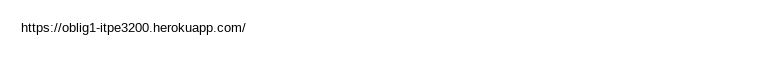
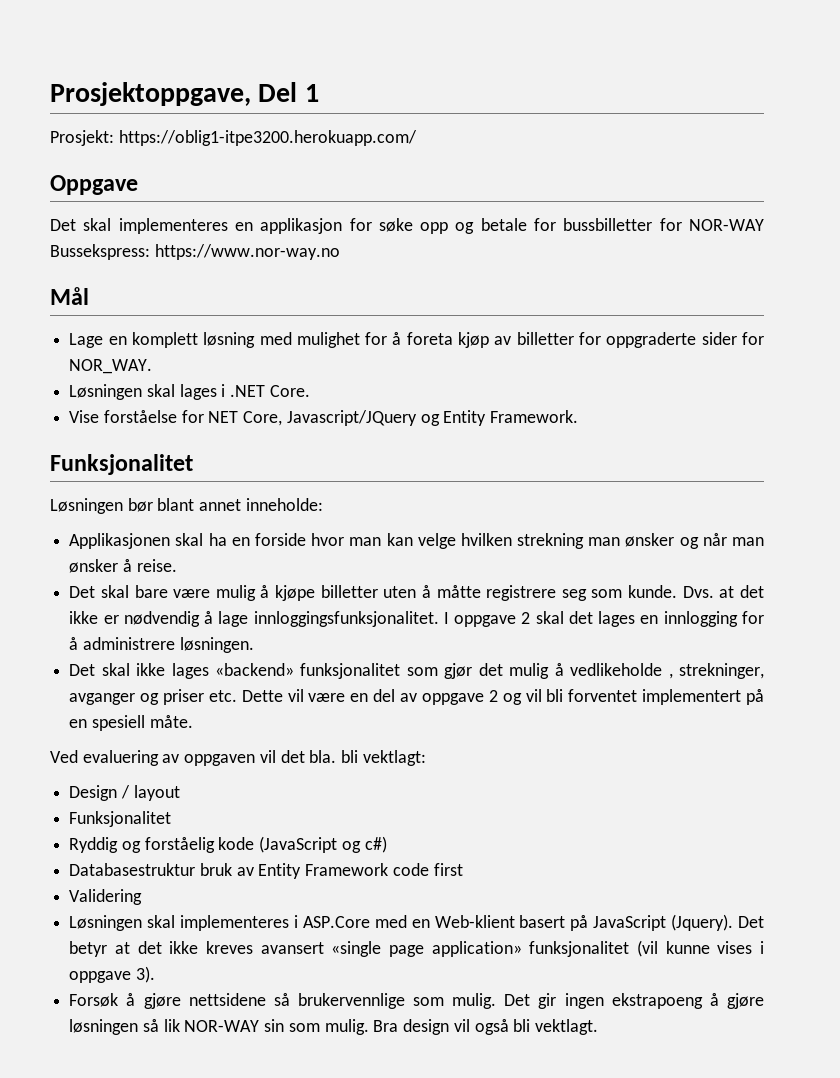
- https://oblig1-itpe3200.herokuapp.com/
+ Prosjektoppgave, Del 1
+ Prosjekt: https://oblig1-itpe3200.herokuapp.com/
+ Oppgave
+ Det skal implementeres en applikasjon for søke opp og betale for bussbilletter for NOR-WAY Bussekspress: https://www.nor-way.no
+ Mål
+ Lage en komplett løsning med mulighet for å foreta kjøp av billetter for oppgraderte sider for NOR_WAY.
+ Løsningen skal lages i .NET Core.
+ Vise forståelse for NET Core, Javascript/JQuery og Entity Framework.
+ Funksjonalitet
+ Løsningen bør blant annet inneholde:
+ Applikasjonen skal ha en forside hvor man kan velge hvilken strekning man ønsker og når man ønsker å reise.
+ Det skal bare være mulig å kjøpe billetter uten å måtte registrere seg som kunde. Dvs. at det ikke er nødvendig å lage innloggingsfunksjonalitet. I oppgave 2 skal det lages en innlogging for å administrere løsningen.
+ Det skal ikke lages «backend» funksjonalitet som gjør det mulig å vedlikeholde , strekninger, avganger og priser etc. Dette vil være en del av oppgave 2 og vil bli forventet implementert på en spesiell måte.
+ Ved evaluering av oppgaven vil det bla. bli vektlagt:
+ Design / layout
+ Funksjonalitet
+ Ryddig og forståelig kode (JavaScript og c#)
+ Databasestruktur bruk av Entity Framework code first
+ Validering
+ Løsningen skal implementeres i ASP.Core med en Web-klient basert på JavaScript (Jquery). Det betyr at det ikke kreves avansert «single page application» funksjonalitet (vil kunne vises i oppgave 3).
+ Forsøk å gjøre nettsidene så brukervennlige som mulig. Det gir ingen ekstrapoeng å gjøre løsningen så lik NOR-WAY sin som mulig. Bra design vil også bli vektlagt.

